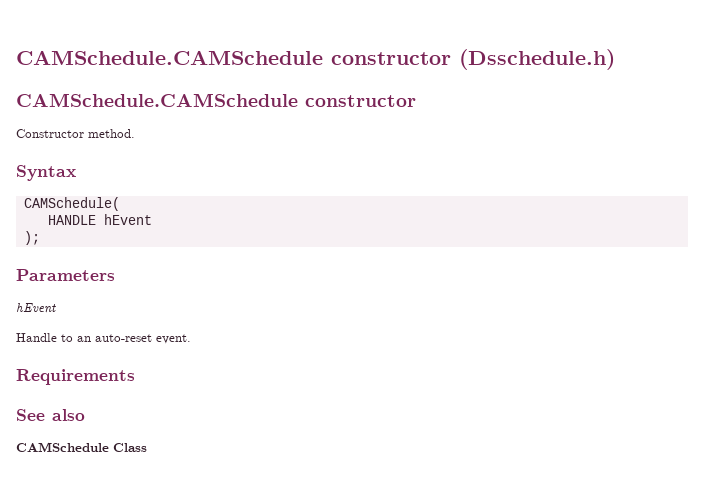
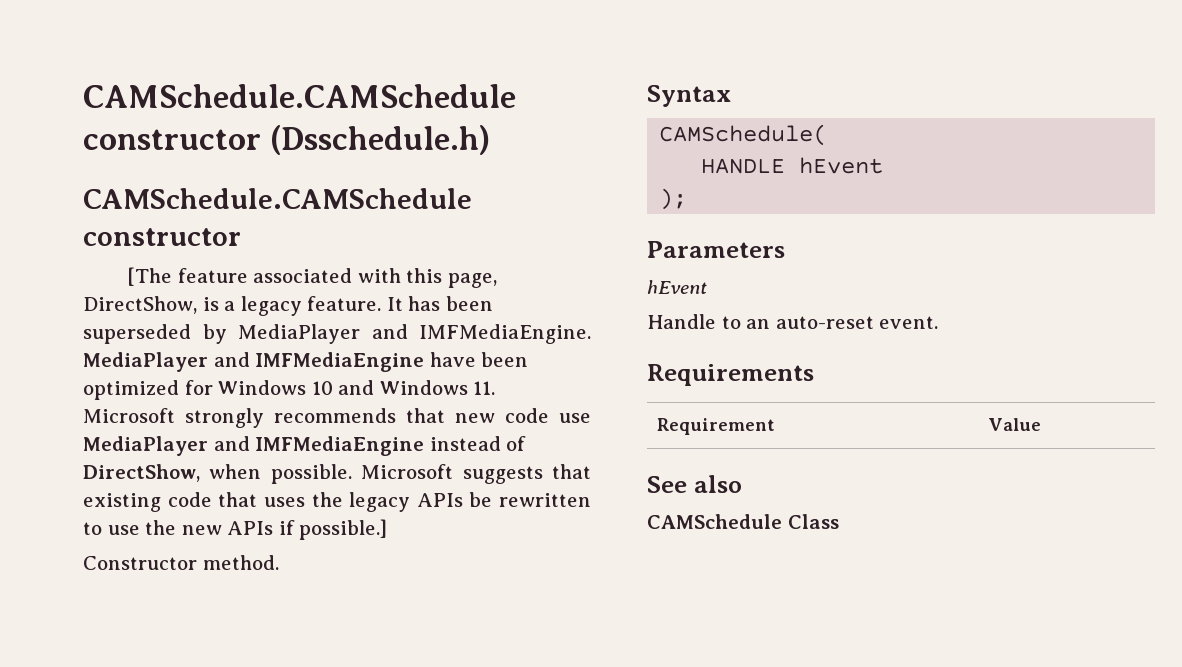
+ [The feature associated with this page, DirectShow, is a legacy feature. It has been superseded by MediaPlayer and IMFMediaEngine. MediaPlayer and IMFMediaEngine have been optimized for Windows 10 and Windows 11. Microsoft strongly recommends that new code use MediaPlayer and IMFMediaEngine instead of DirectShow, when possible. Microsoft suggests that existing code that uses the legacy APIs be rewritten to use the new APIs if possible.]
+ Requirement | Value

